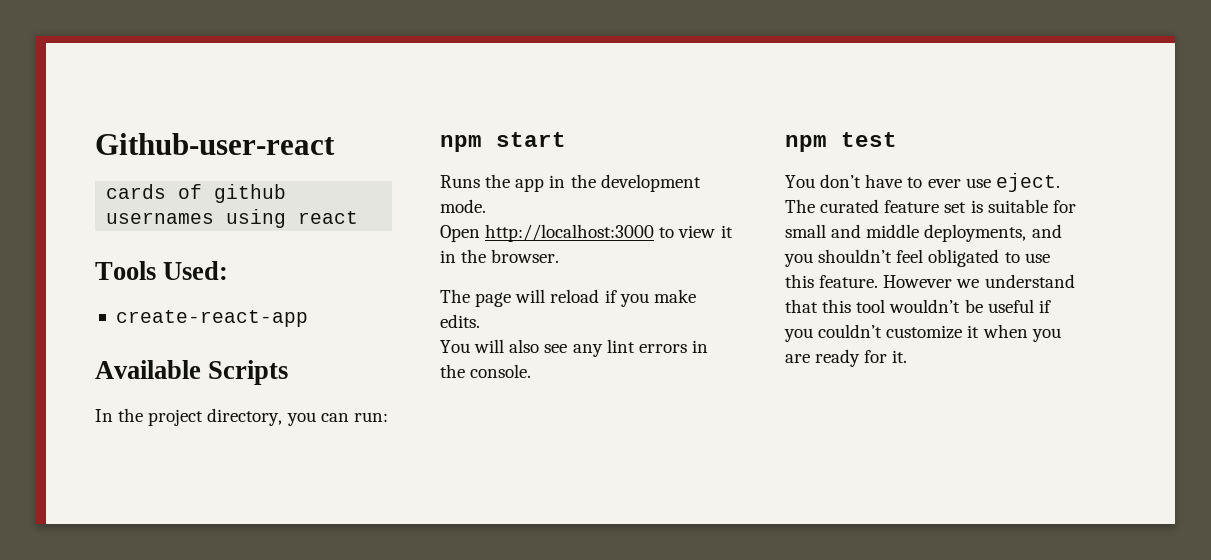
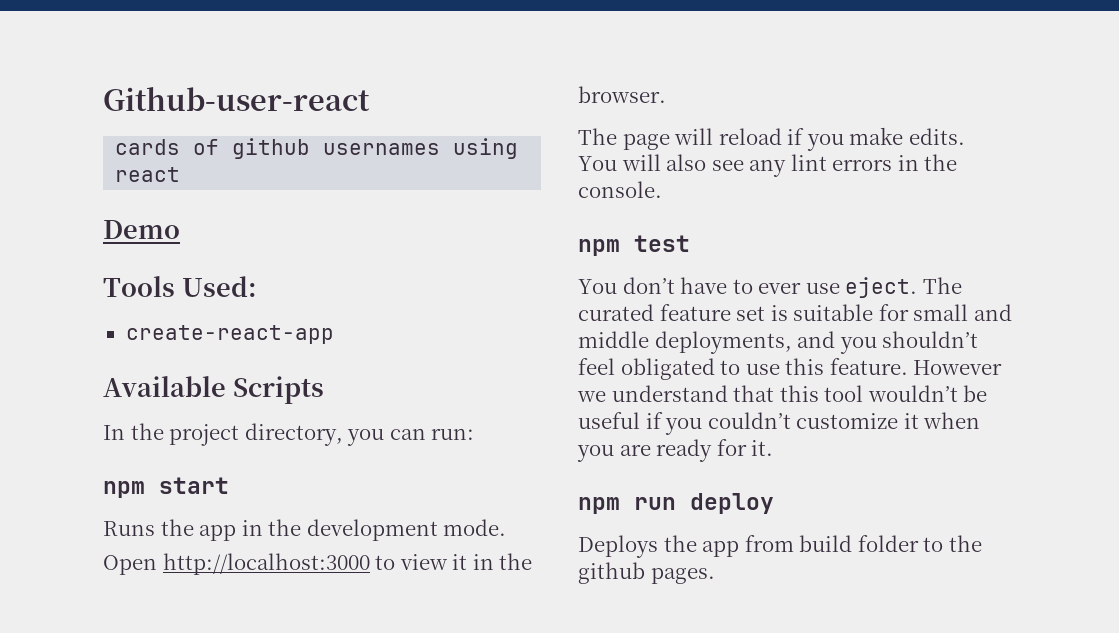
+ Demo
+ npm run deploy
+ Deploys the app from build folder to the github pages.

